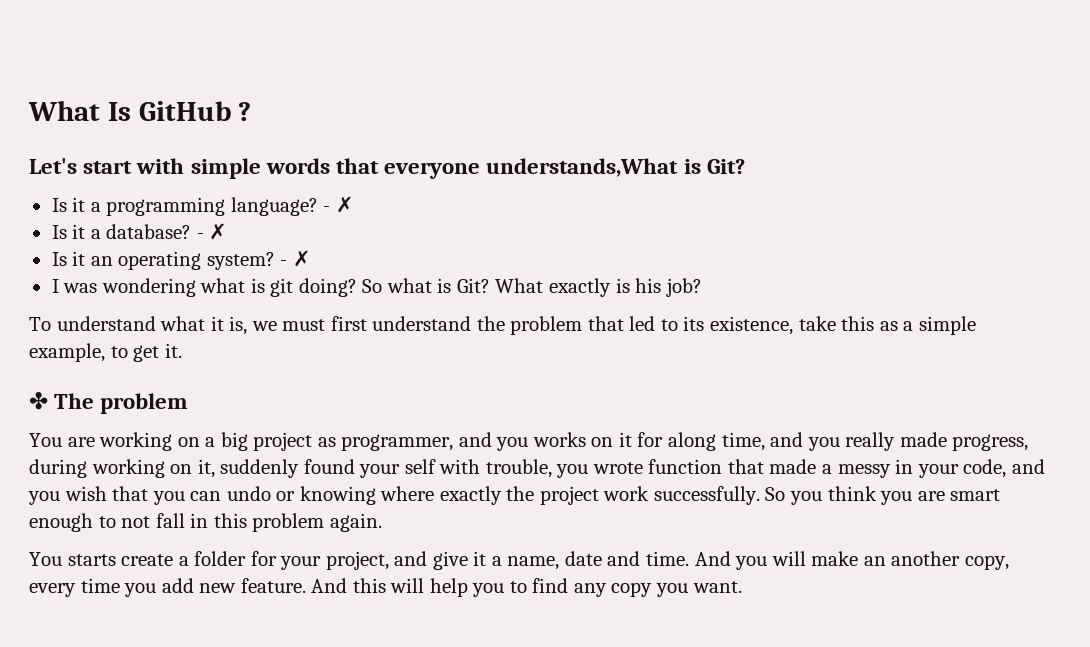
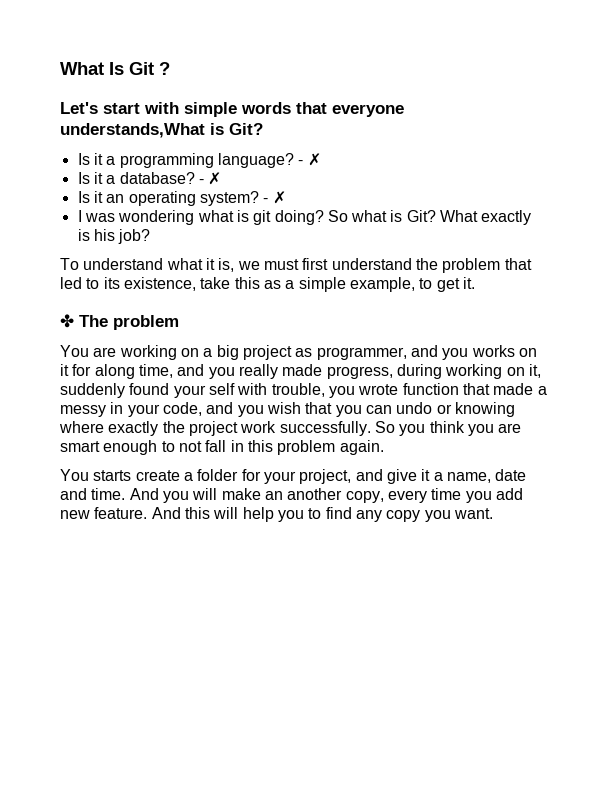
- What Is GitHub ?
+ What Is Git ?

